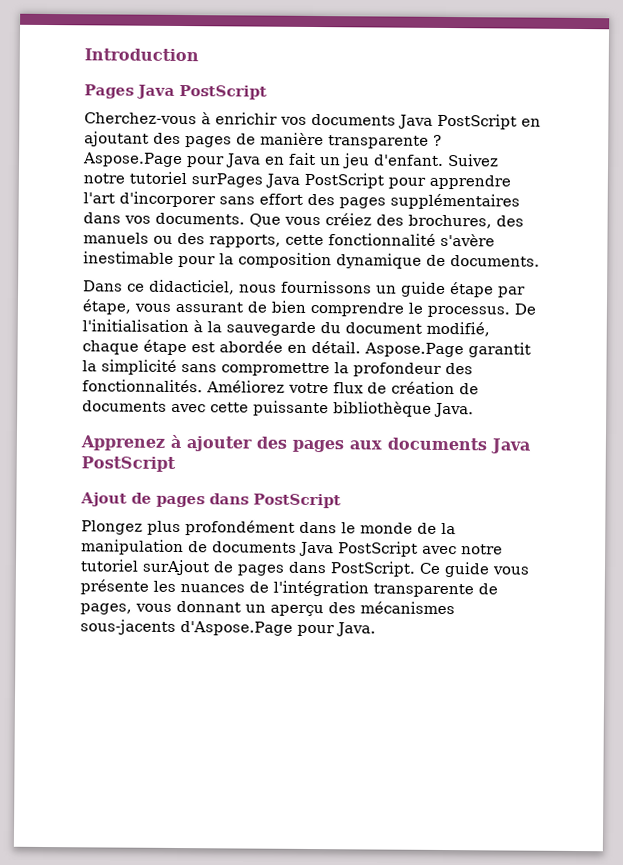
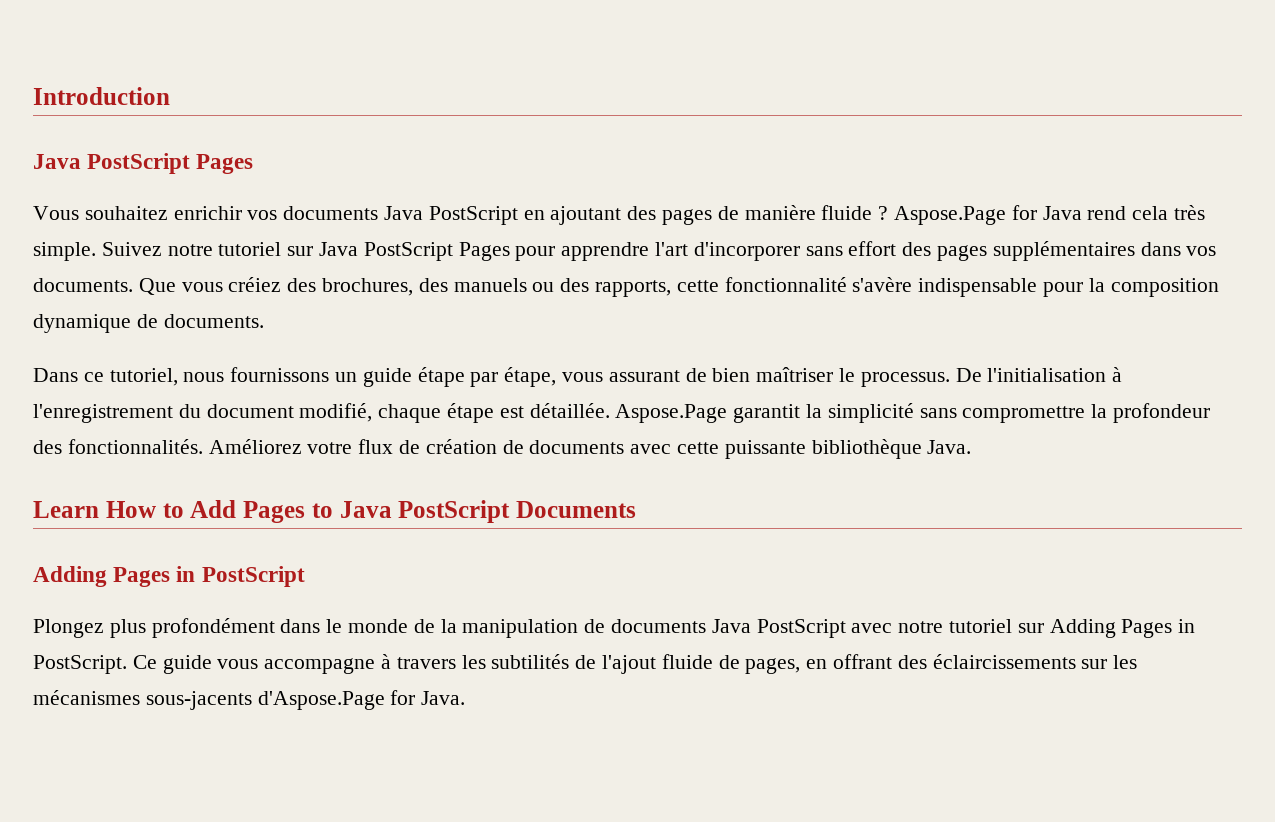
  Introduction
- Pages Java PostScript
- Cherchez-vous à enrichir vos documents Java PostScript en ajoutant des pages de manière transparente ?
+ Java PostScript Pages
+ Vous souhaitez enrichir vos documents Java PostScript en ajoutant des pages de manière fluide ?
- Aspose.Page pour Java en fait un jeu d'enfant.
+ Aspose.Page for Java rend cela très simple.
- Suivez notre tutoriel surPages Java PostScript pour apprendre l'art d'incorporer sans effort des pages supplémentaires dans vos documents.
+ Suivez notre tutoriel sur Java PostScript Pages pour apprendre l'art d'incorporer sans effort des pages supplémentaires dans vos documents.
- Que vous créiez des brochures, des manuels ou des rapports, cette fonctionnalité s'avère inestimable pour la composition dynamique de documents.
+ Que vous créiez des brochures, des manuels ou des rapports, cette fonctionnalité s'avère indispensable pour la composition dynamique de documents.
- Dans ce didacticiel, nous fournissons un guide étape par étape, vous assurant de bien comprendre le processus.
+ Dans ce tutoriel, nous fournissons un guide étape par étape, vous assurant de bien maîtriser le processus.
- De l'initialisation à la sauvegarde du document modifié, chaque étape est abordée en détail.
+ De l'initialisation à l'enregistrement du document modifié, chaque étape est détaillée.
- Apprenez à ajouter des pages aux documents Java PostScript
- Ajout de pages dans PostScript
+ Learn How to Add Pages to Java PostScript Documents
+ Adding Pages in PostScript
- Plongez plus profondément dans le monde de la manipulation de documents Java PostScript avec notre tutoriel surAjout de pages dans PostScript. Ce guide vous présente les nuances de l'intégration transparente de pages, vous donnant un aperçu des mécanismes sous‑jacents d'Aspose.Page pour Java.
+ Plongez plus profondément dans le monde de la manipulation de documents Java PostScript avec notre tutoriel sur Adding Pages in PostScript. Ce guide vous accompagne à travers les subtilités de l'ajout fluide de pages, en offrant des éclaircissements sur les mécanismes sous‑jacents d'Aspose.Page for Java.

